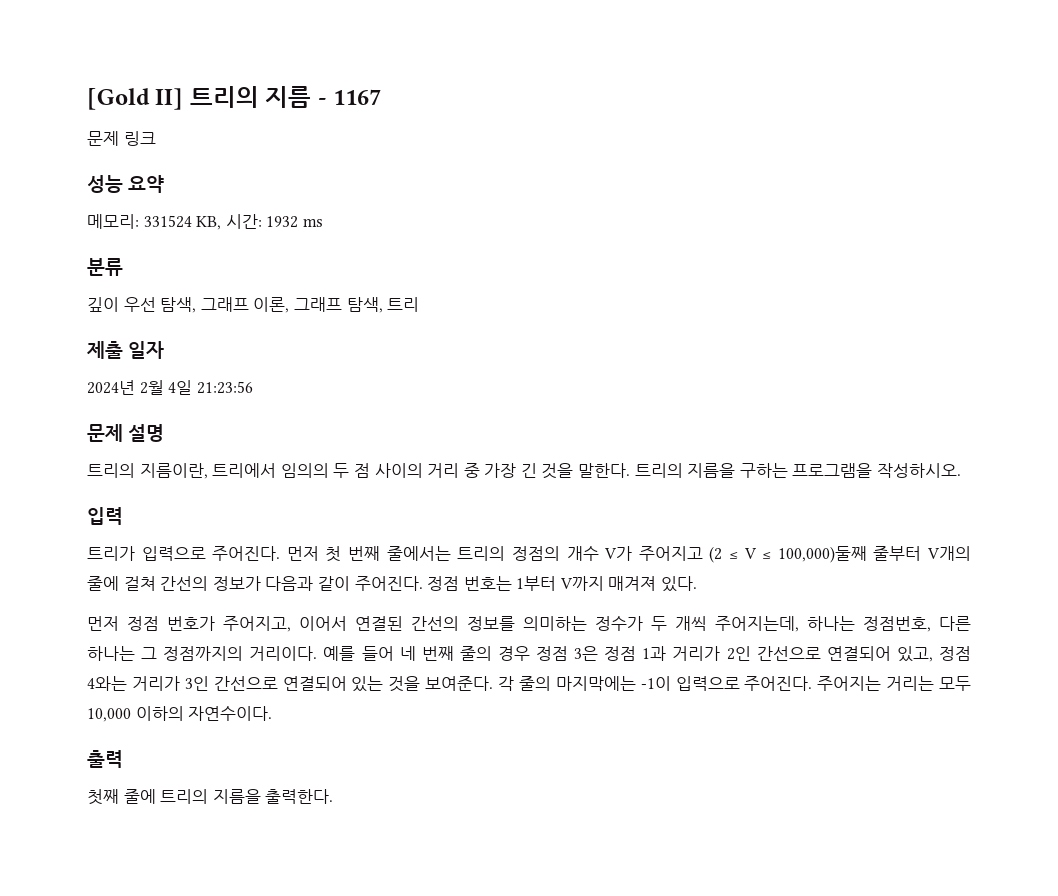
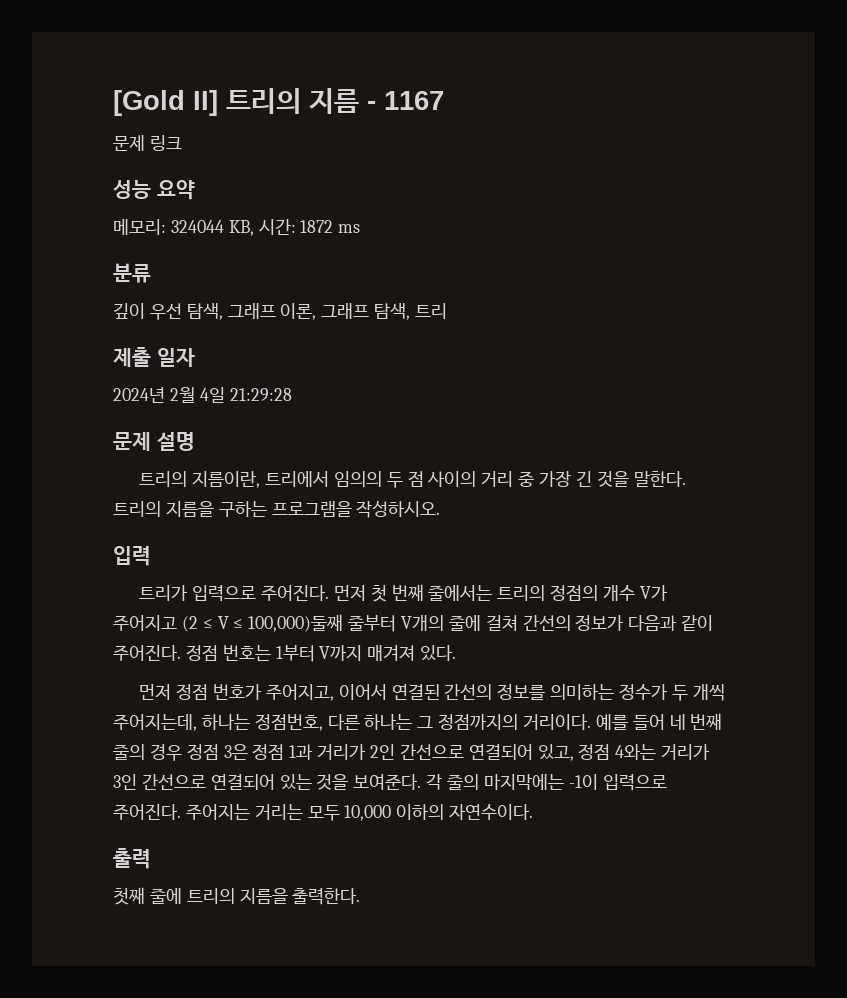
- 메모리: 331524 KB, 시간: 1932 ms
+ 메모리: 324044 KB, 시간: 1872 ms
- 2024년 2월 4일 21:23:56
+ 2024년 2월 4일 21:29:28

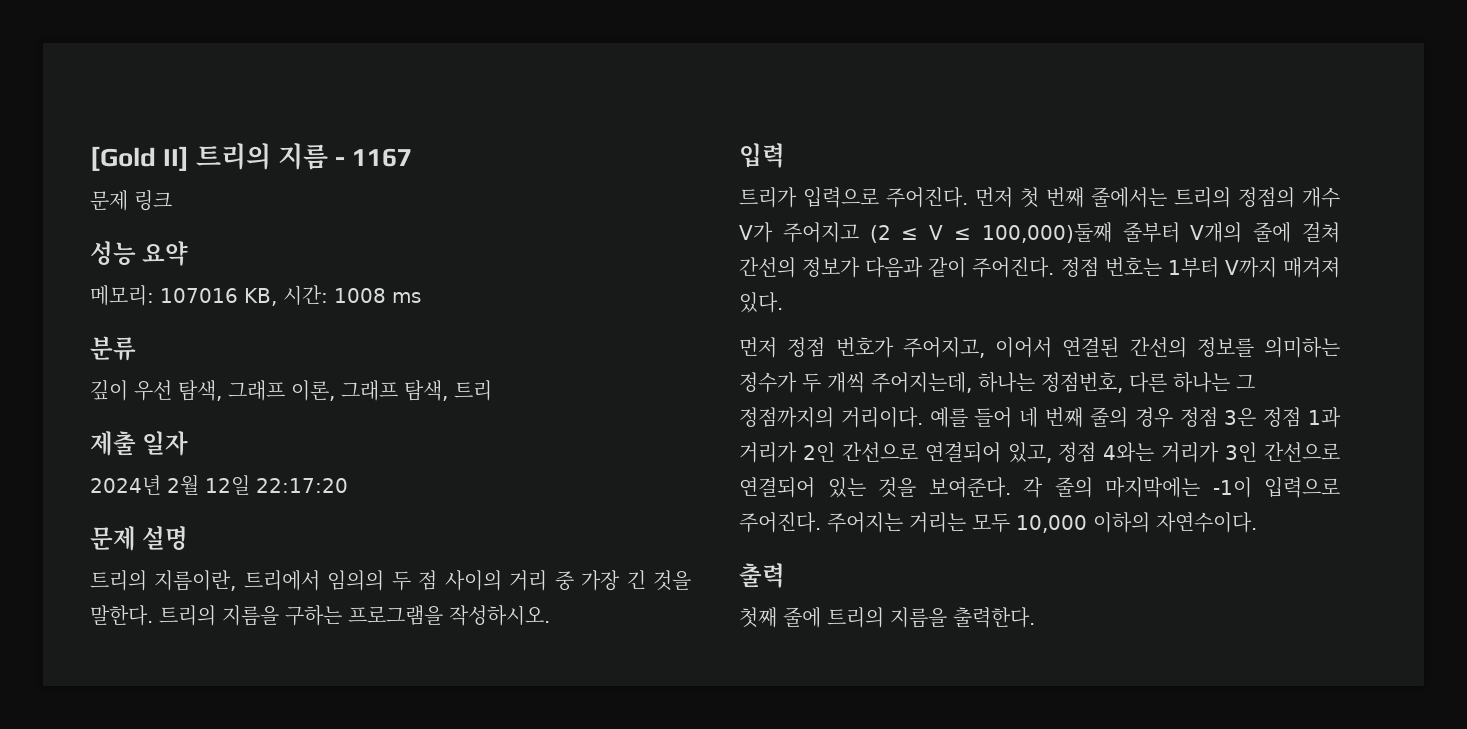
- 메모리: 324044 KB, 시간: 1872 ms
+ 메모리: 107016 KB, 시간: 1008 ms
- 2024년 2월 4일 21:29:28
+ 2024년 2월 12일 22:17:20

